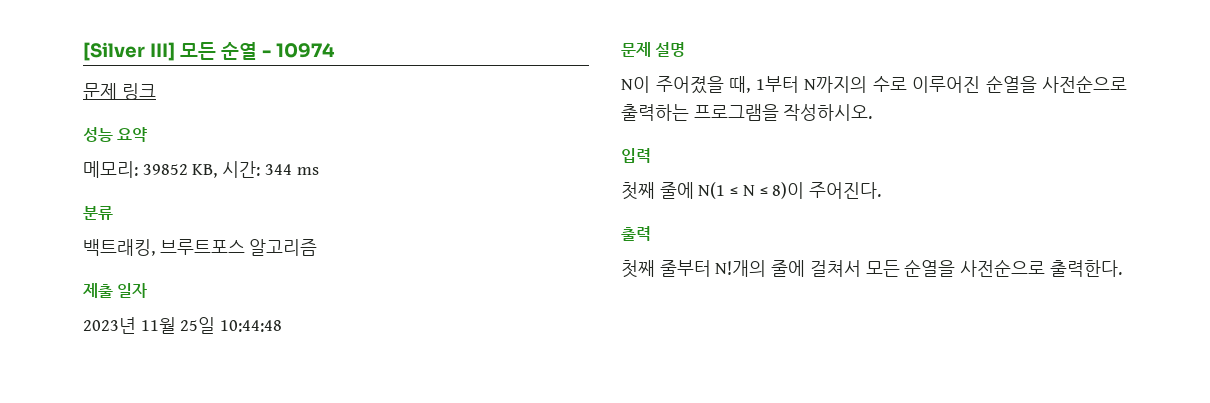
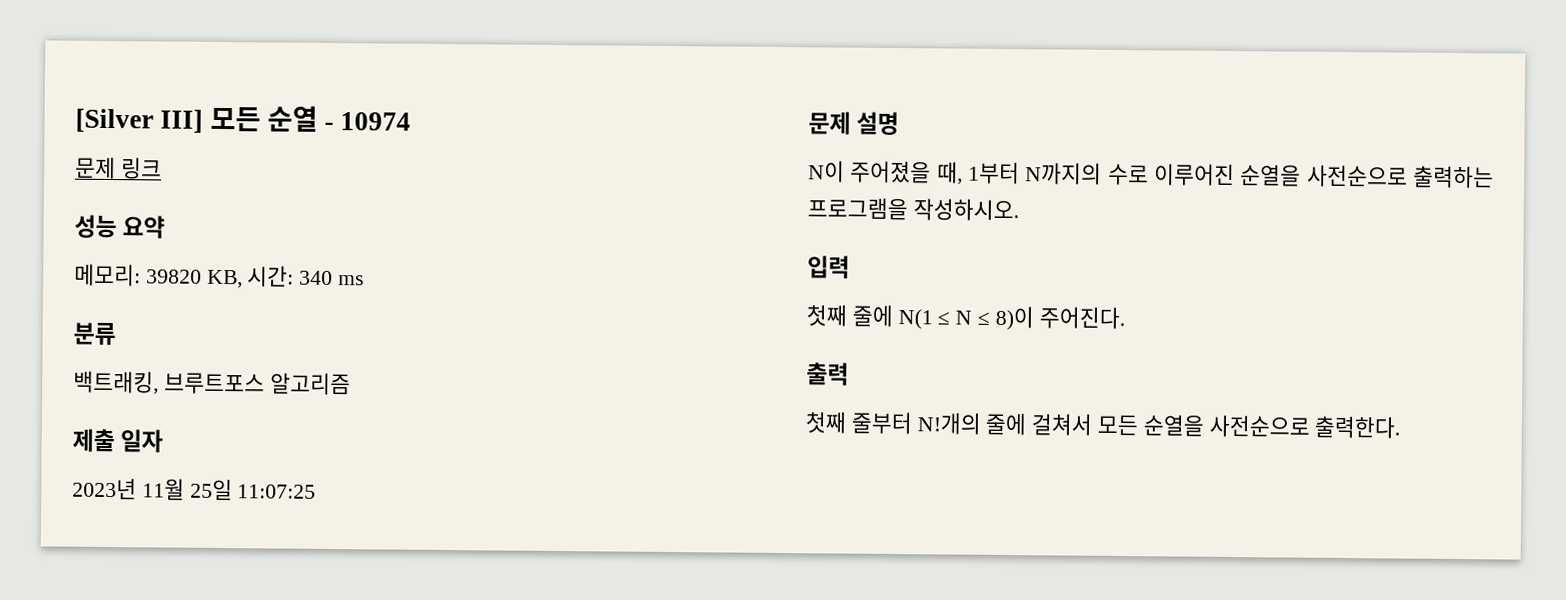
- 메모리: 39852 KB, 시간: 344 ms
+ 메모리: 39820 KB, 시간: 340 ms
- 2023년 11월 25일 10:44:48
+ 2023년 11월 25일 11:07:25

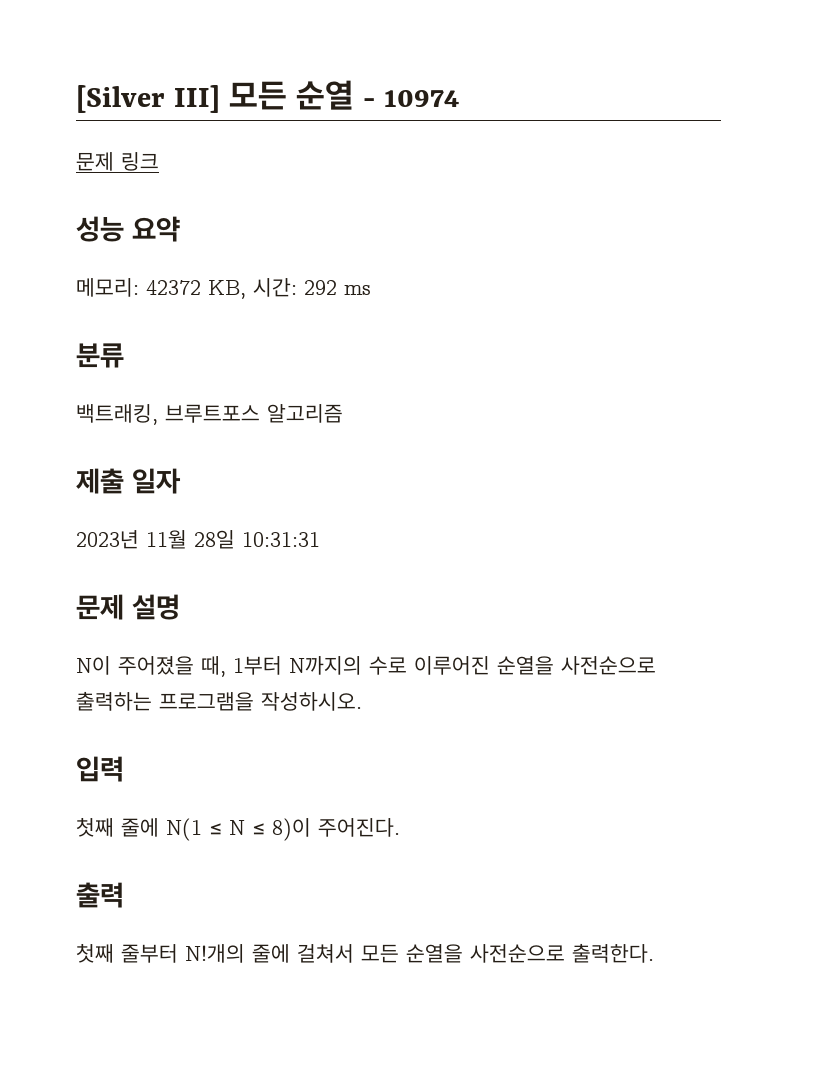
- 메모리: 39820 KB, 시간: 340 ms
+ 메모리: 42372 KB, 시간: 292 ms
- 2023년 11월 25일 11:07:25
+ 2023년 11월 28일 10:31:31

